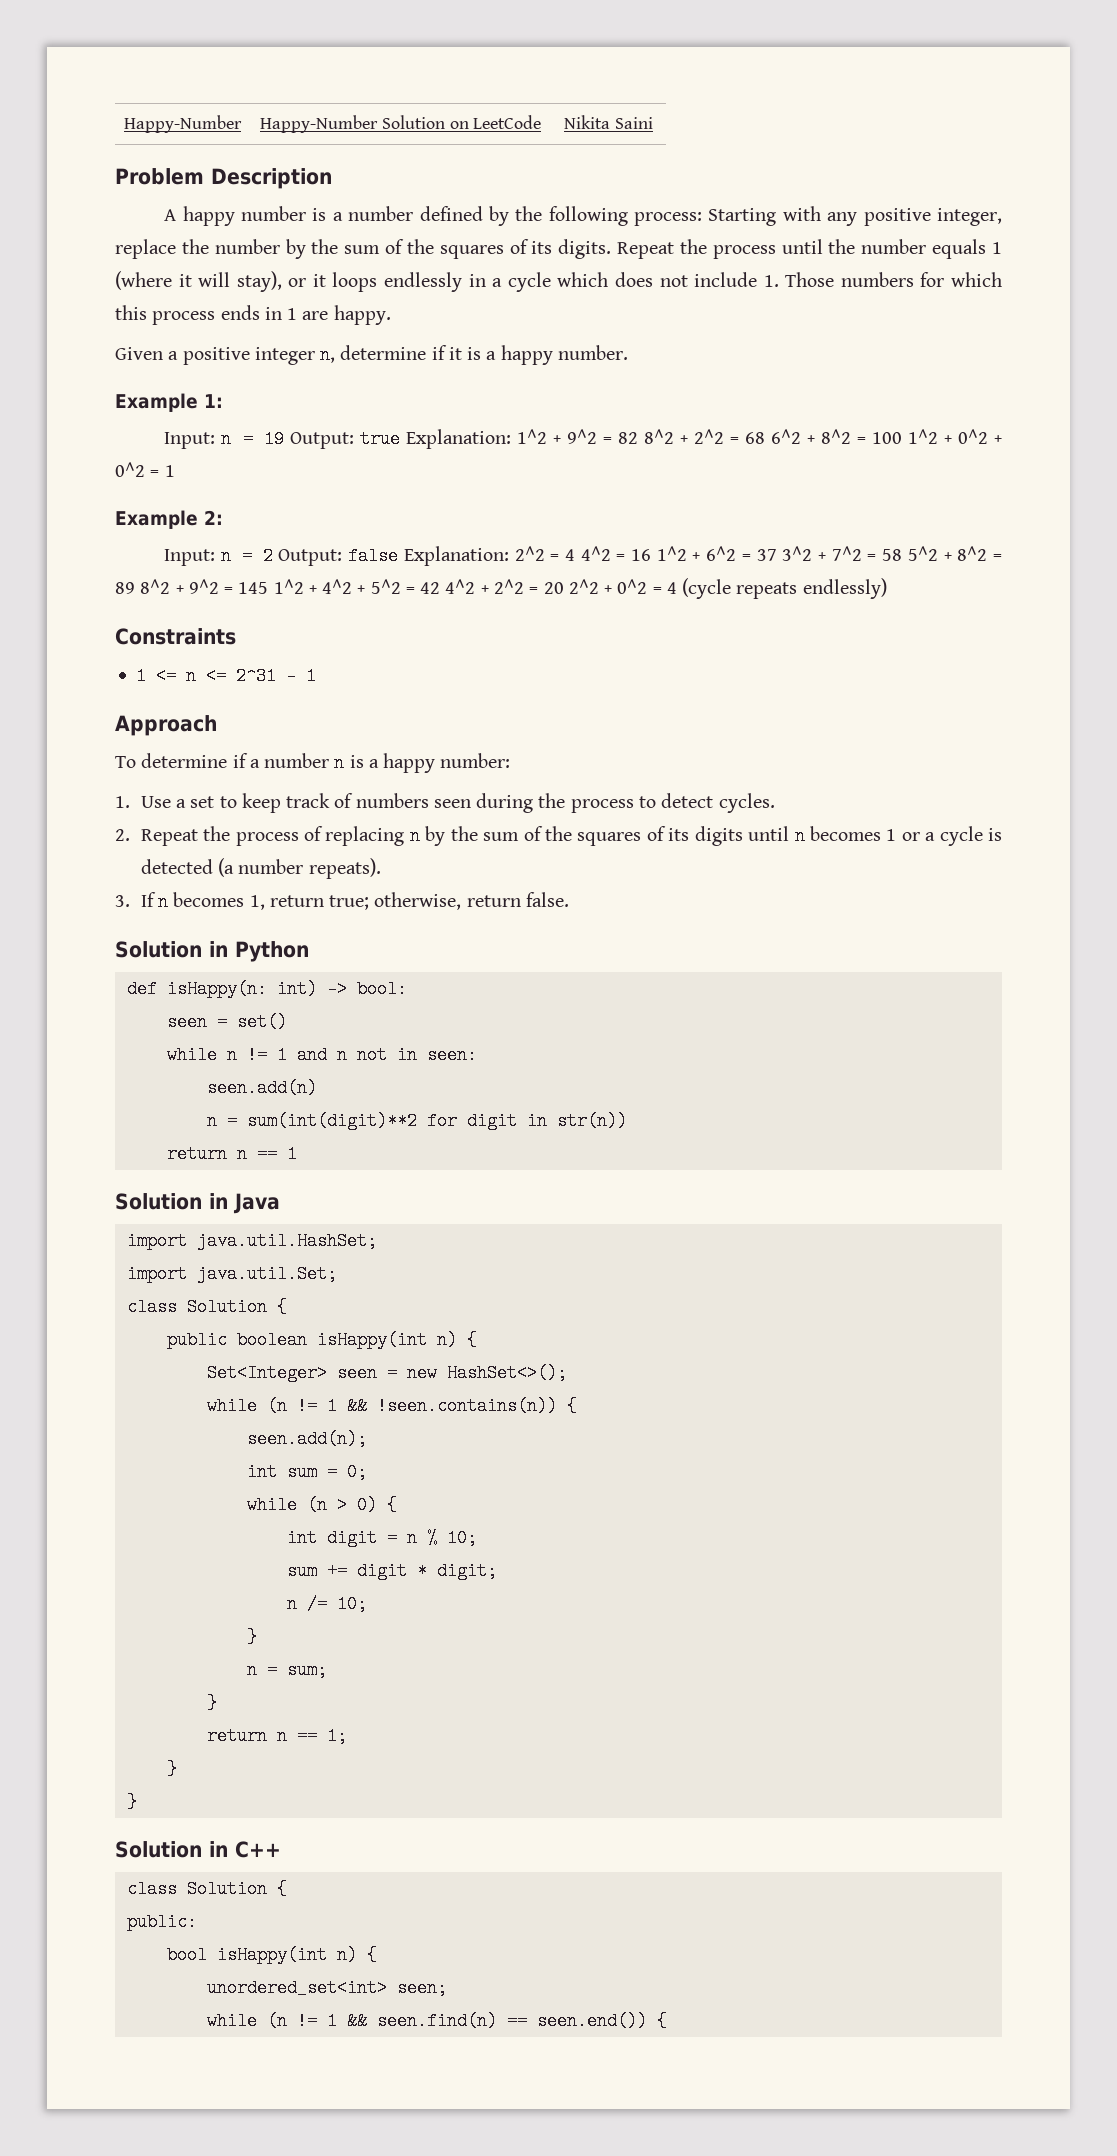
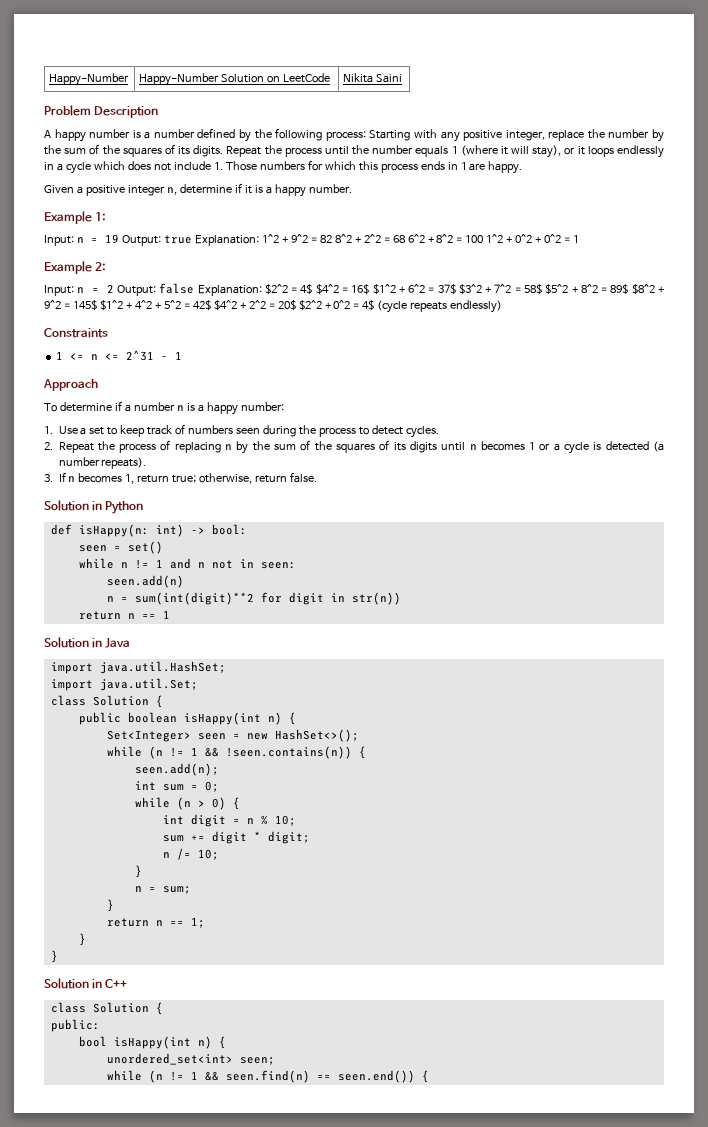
- Input: n = 2 Output: false Explanation: 2^2 = 4 4^2 = 16 1^2 + 6^2 = 37 3^2 + 7^2 = 58 5^2 + 8^2 = 89 8^2 + 9^2 = 145 1^2 + 4^2 + 5^2 = 42 4^2 + 2^2 = 20 2^2 + 0^2 = 4 (cycle repeats endlessly)
+ Input: n = 2 Output: false Explanation: $2^2 = 4$ $4^2 = 16$ $1^2 + 6^2 = 37$ $3^2 + 7^2 = 58$ $5^2 + 8^2 = 89$ $8^2 + 9^2 = 145$ $1^2 + 4^2 + 5^2 = 42$ $4^2 + 2^2 = 20$ $2^2 + 0^2 = 4$ (cycle repeats endlessly)

